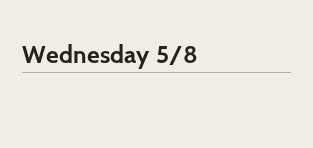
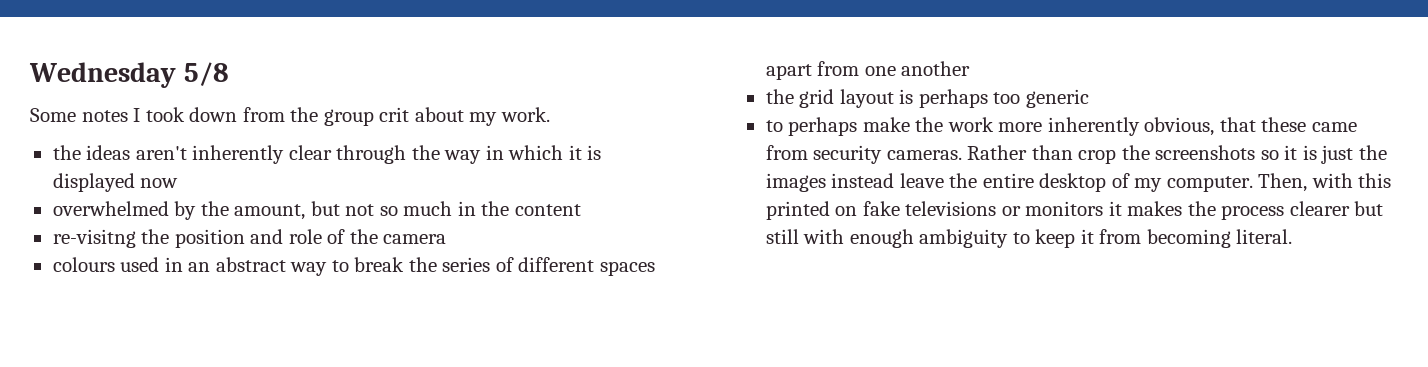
+ Some notes I took down from the group crit about my work.
+ the ideas aren't inherently clear through the way in which it is displayed now
+ overwhelmed by the amount, but not so much in the content
+ re-visitng the position and role of the camera
+ colours used in an abstract way to break the series of different spaces apart from one another
+ the grid layout is perhaps too generic
+ to perhaps make the work more inherently obvious, that these came from security cameras. Rather than crop the screenshots so it is just the images instead leave the entire desktop of my computer. Then, with this printed on fake televisions or monitors it makes the process clearer but still with enough ambiguity to keep it from becoming literal.

